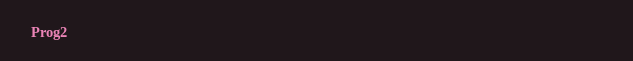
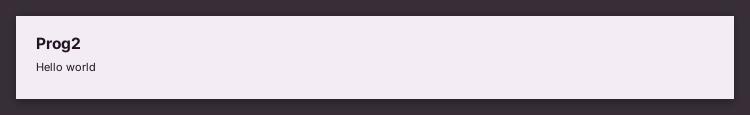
+ Hello world

